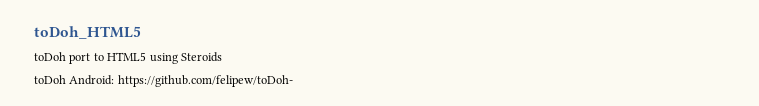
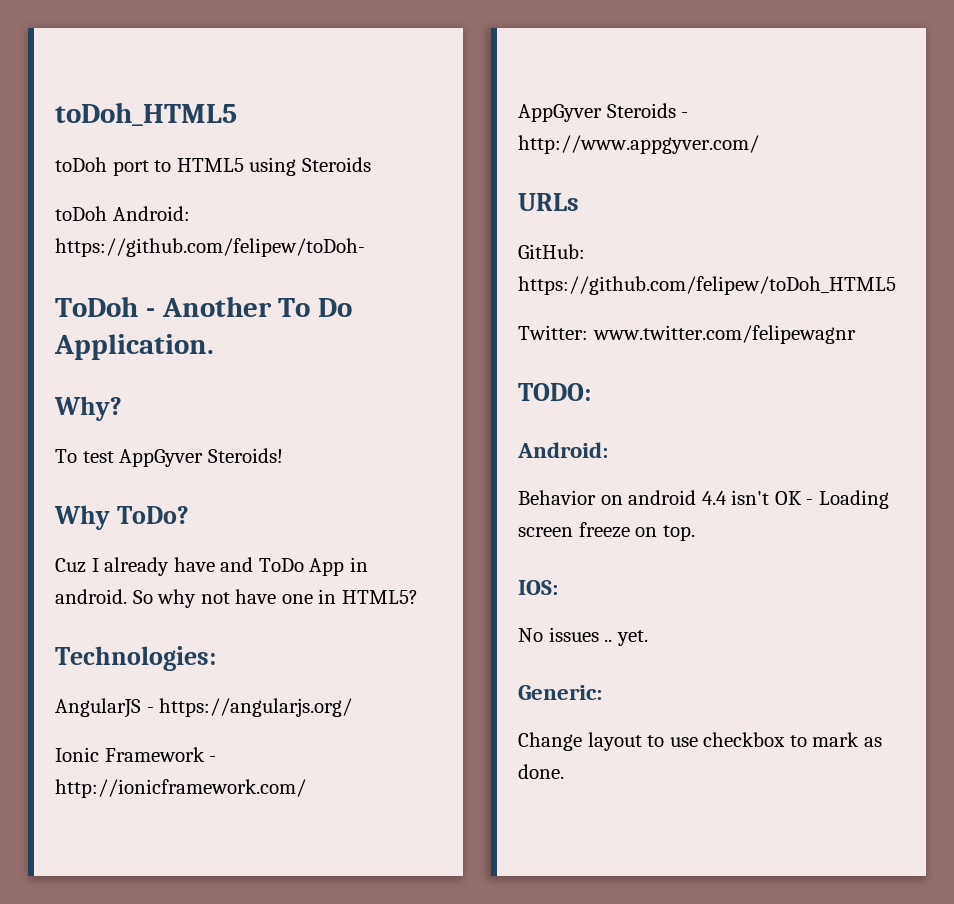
+ ToDoh - Another To Do Application.
+ Why?
+ To test AppGyver Steroids!
+ Why ToDo?
+ Cuz I already have and ToDo App in android. So why not have one in HTML5?
+ Technologies:
+ AngularJS - https://angularjs.org/
+ Ionic Framework - http://ionicframework.com/
+ AppGyver Steroids - http://www.appgyver.com/
+ URLs
+ GitHub: https://github.com/felipew/toDoh_HTML5
+ Twitter: www.twitter.com/felipewagnr
+ TODO:
+ Android:
+ Behavior on android 4.4 isn't OK - Loading screen freeze on top.
+ IOS:
+ No issues .. yet.
+ Generic:
+ Change layout to use checkbox to mark as done.

